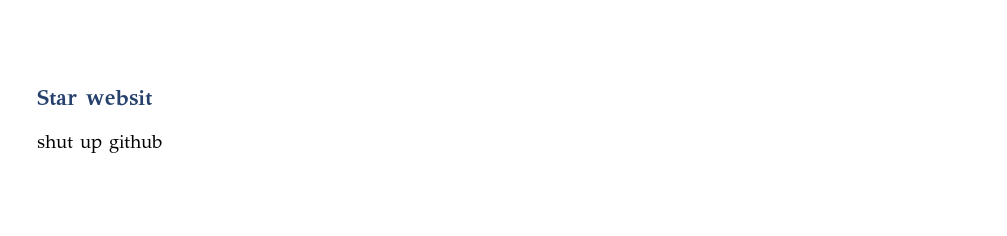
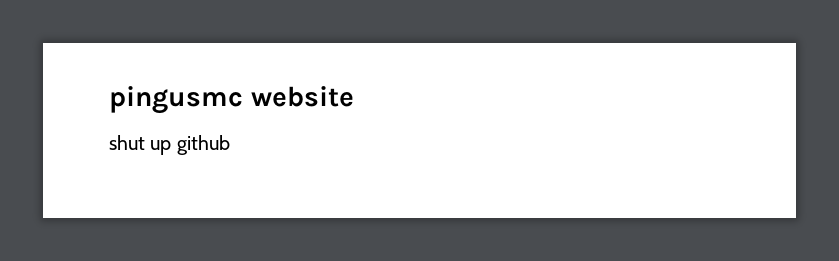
- Star websit
+ pingusmc website

